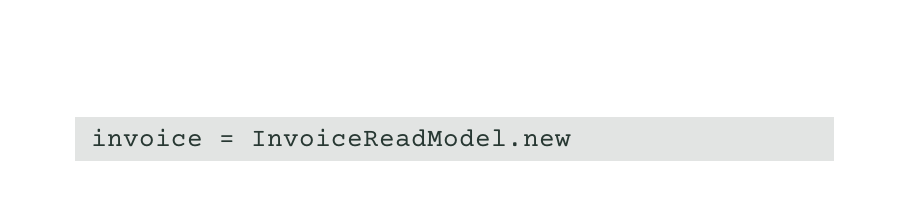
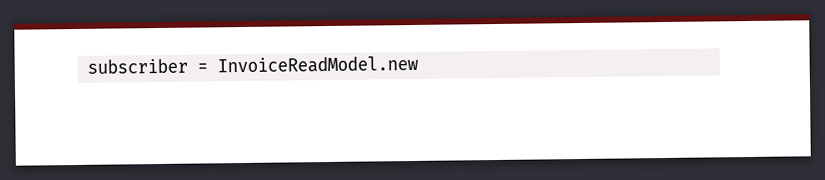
- invoice = InvoiceReadModel.new
+ subscriber = InvoiceReadModel.new

